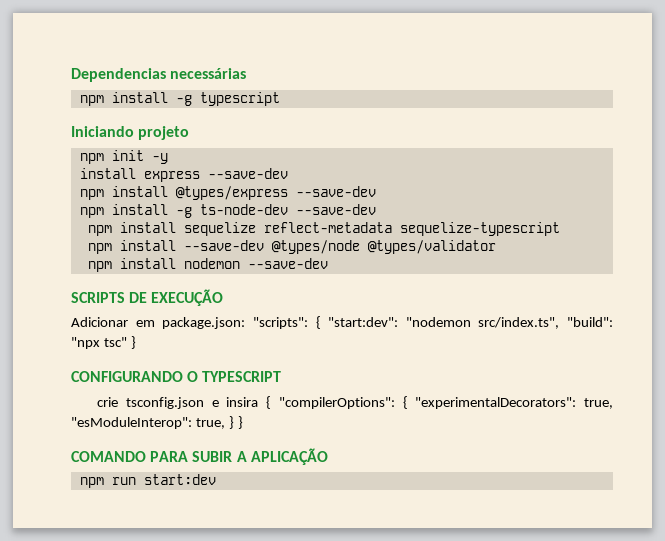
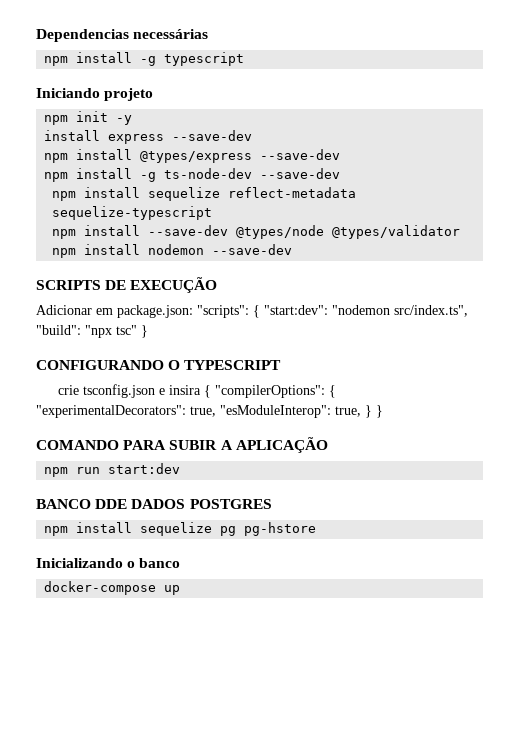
+ BANCO DDE DADOS POSTGRES
+ npm install sequelize pg pg-hstore
+ Inicializando o banco
+ docker-compose up

